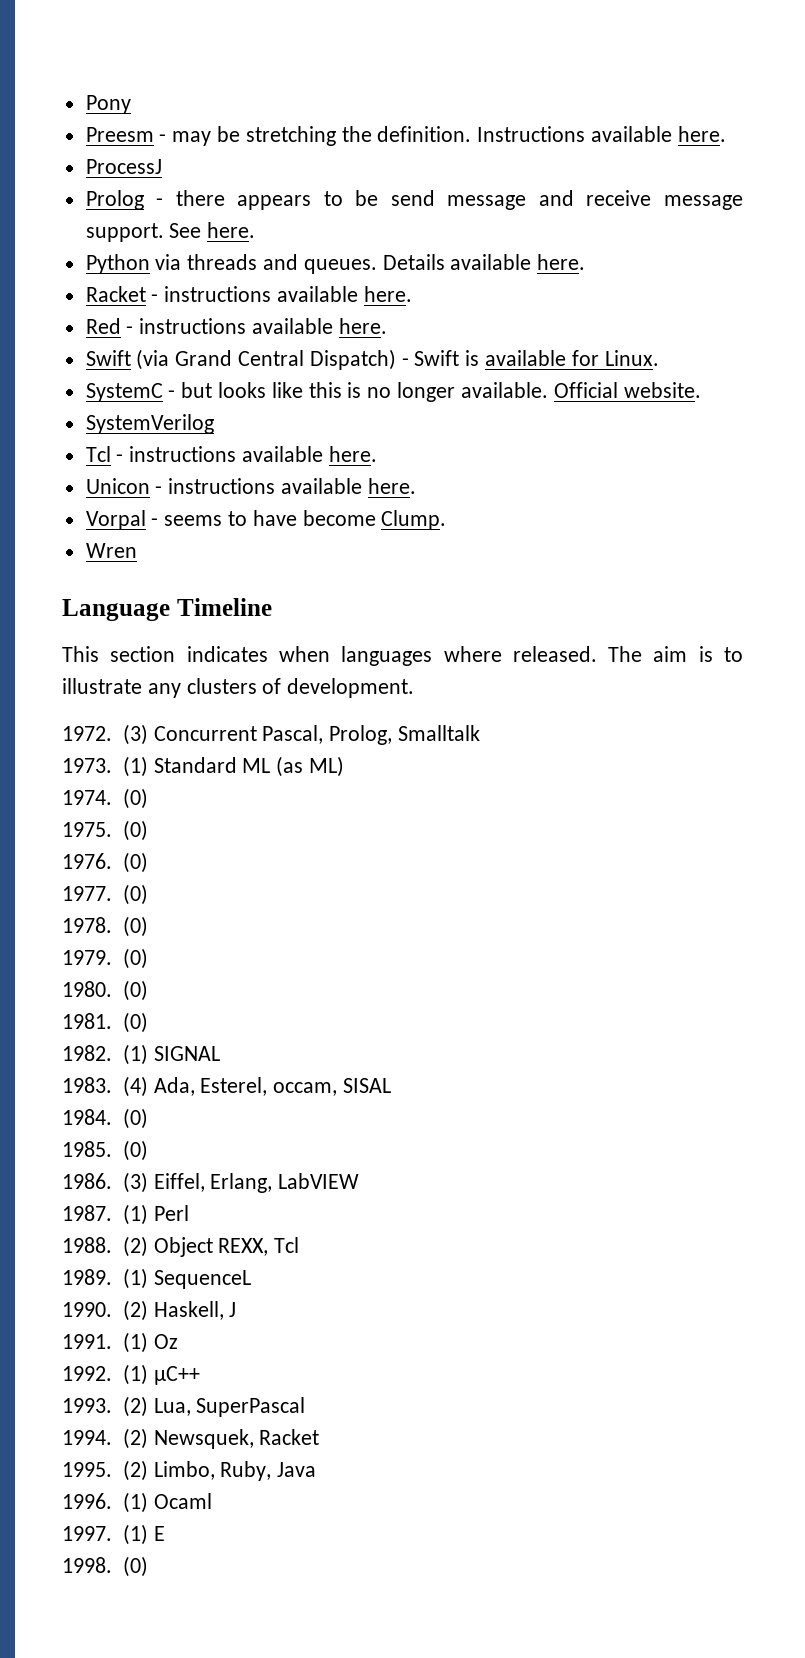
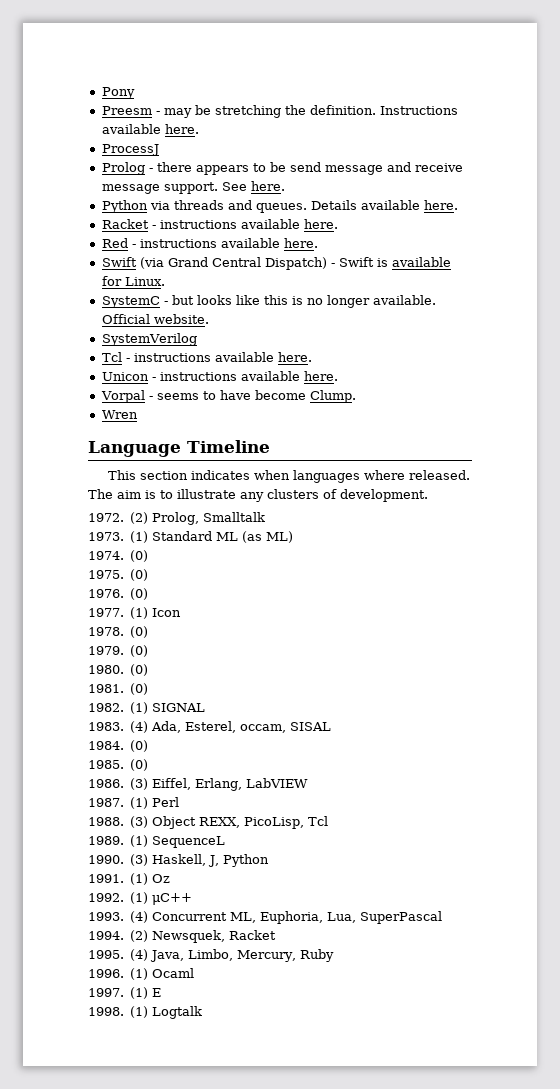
- (3) Concurrent Pascal, Prolog, Smalltalk
+ (2) Prolog, Smalltalk
- 1977. (0)
+ 1977. (1) Icon
- (2) Object REXX, Tcl
+ (3) Object REXX, PicoLisp, Tcl
- (2) Haskell, J
+ (3) Haskell, J, Python
- (2) Lua, SuperPascal
+ (4) Concurrent ML, Euphoria, Lua, SuperPascal
- (2) Limbo, Ruby, Java
+ (4) Java, Limbo, Mercury, Ruby
- 1998. (0)
+ 1998. (1) Logtalk

